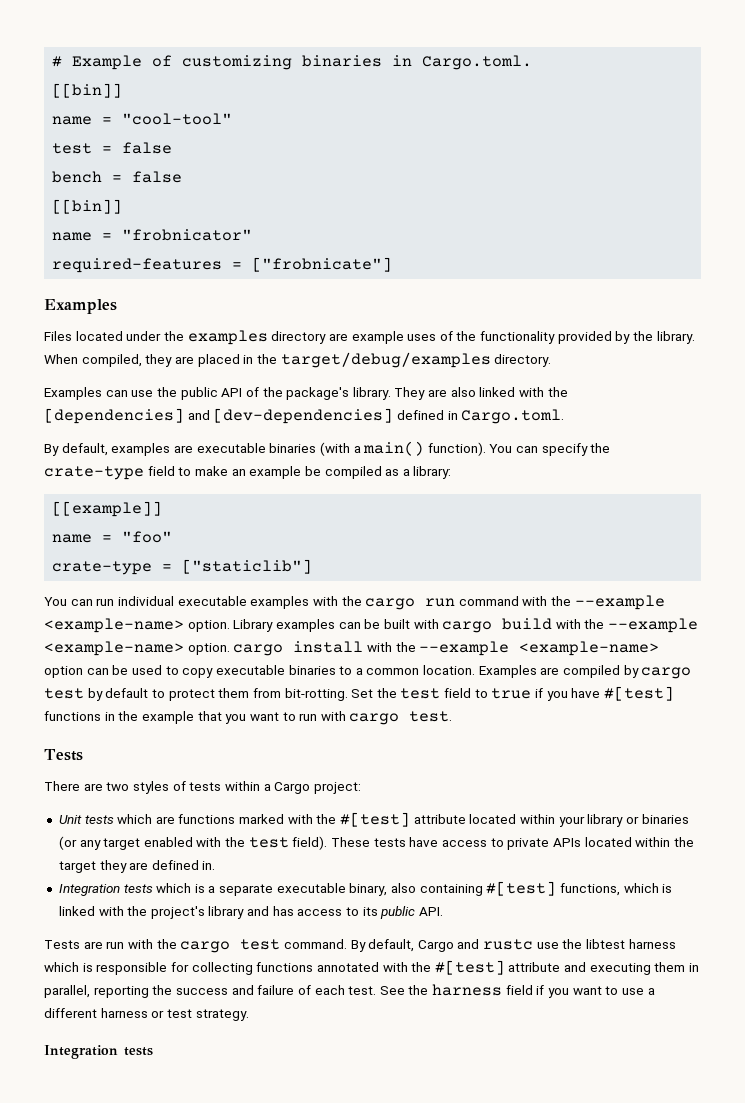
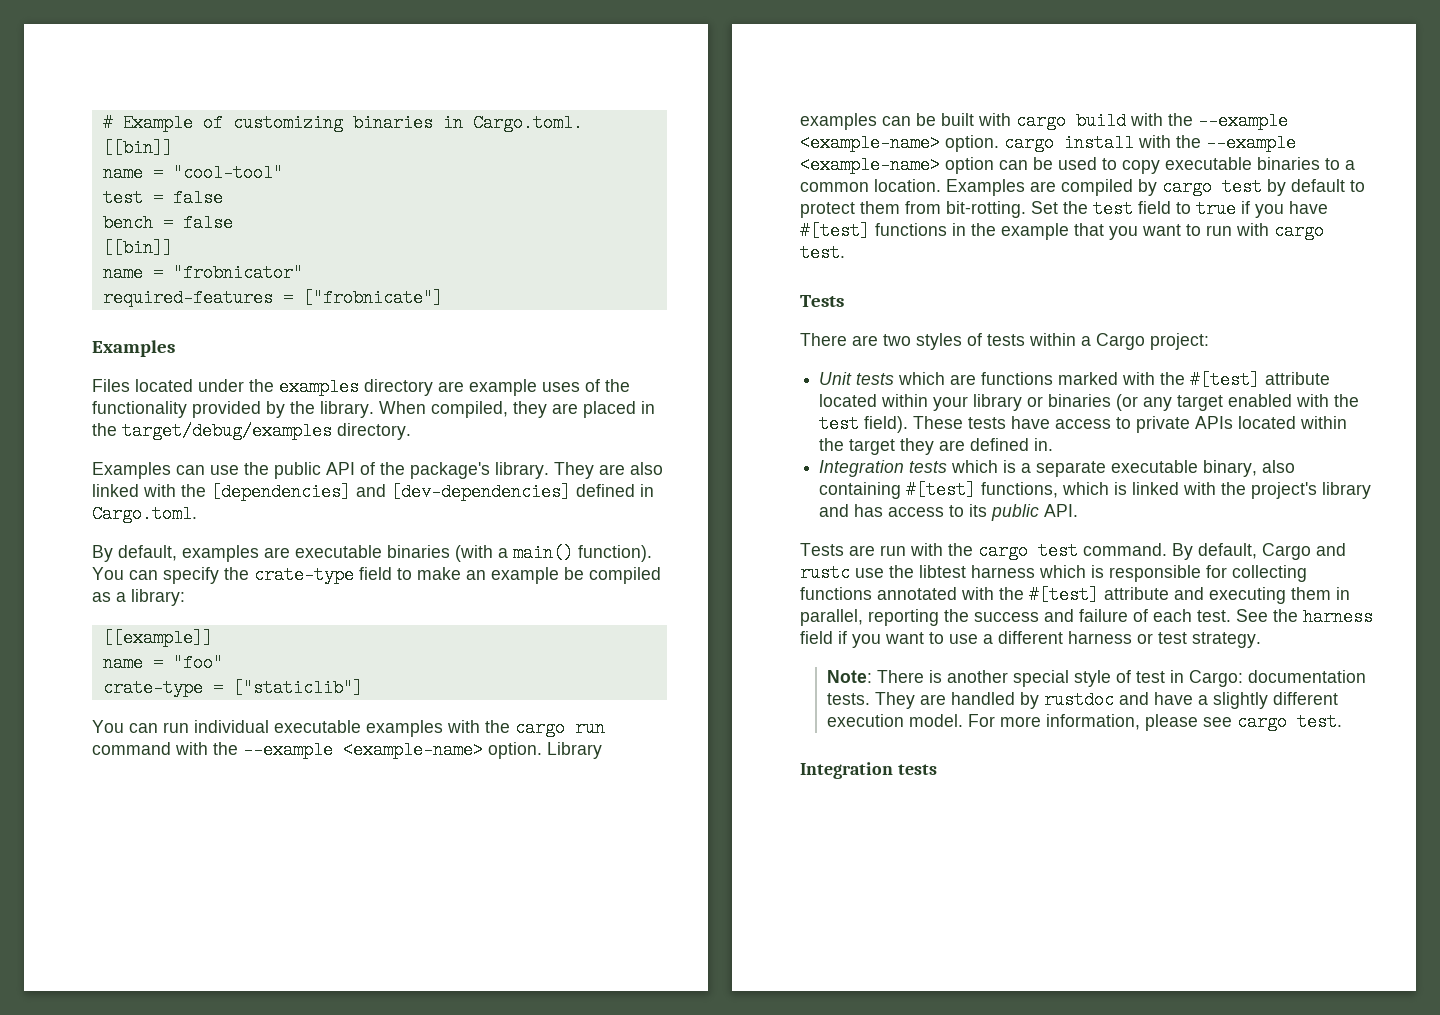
+ Note: There is another special style of test in Cargo: documentation tests. They are handled by rustdoc and have a slightly different execution model. For more information, please see cargo test.

